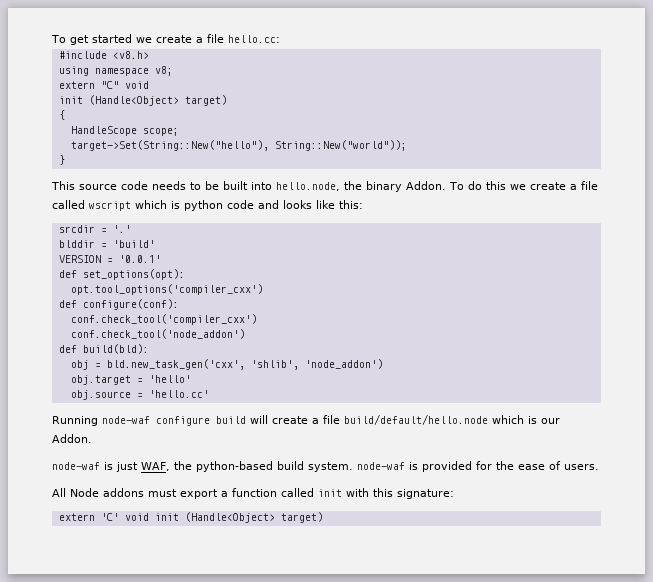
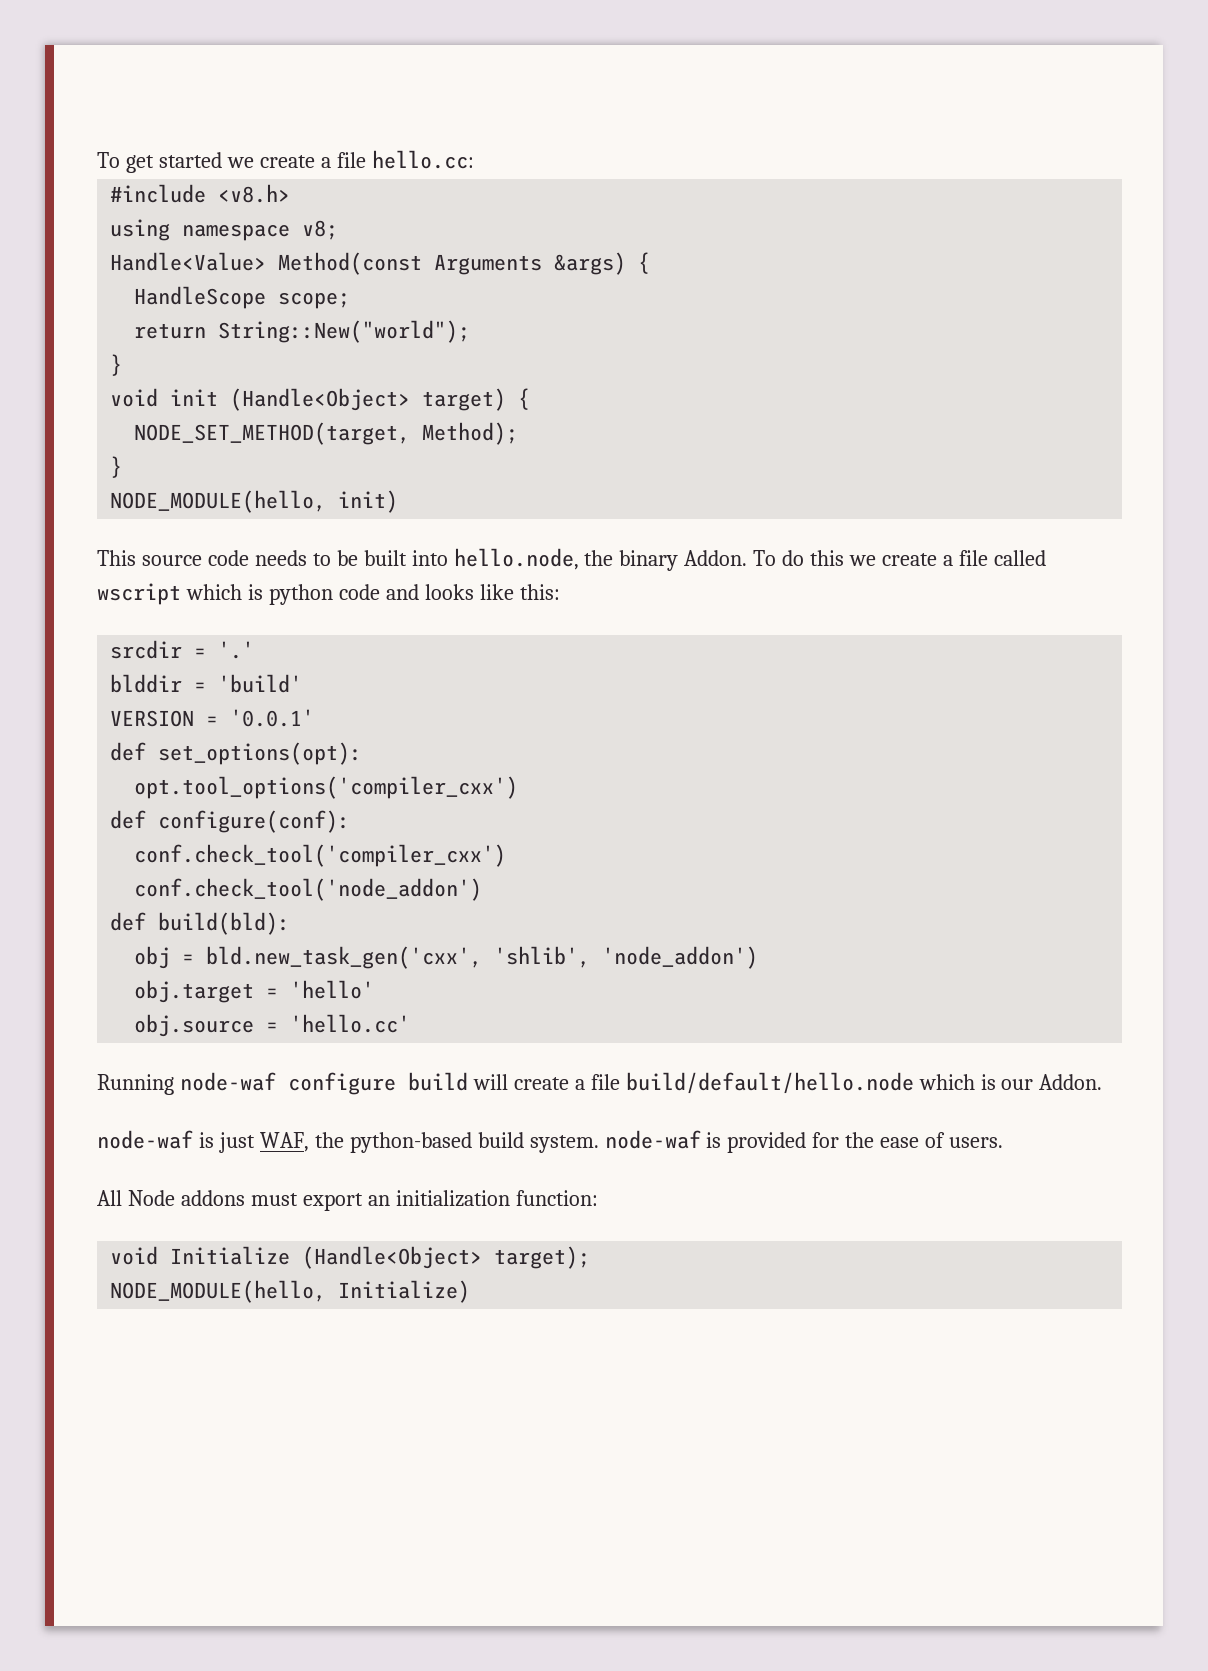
- extern "C" void
- init (Handle<Object> target)
- {
+ Handle<Value> Method(const Arguments &args) {
- target->Set(String::New("hello"), String::New("world"));
+ return String::New("world");
  }
+ void init (Handle<Object> target) {
+ NODE_SET_METHOD(target, Method);
+ }
+ NODE_MODULE(hello, init)
- All Node addons must export a function called init with this signature:
- extern 'C' void init (Handle<Object> target)
+ All Node addons must export an initialization function:
+ void Initialize (Handle<Object> target);
+ NODE_MODULE(hello, Initialize)

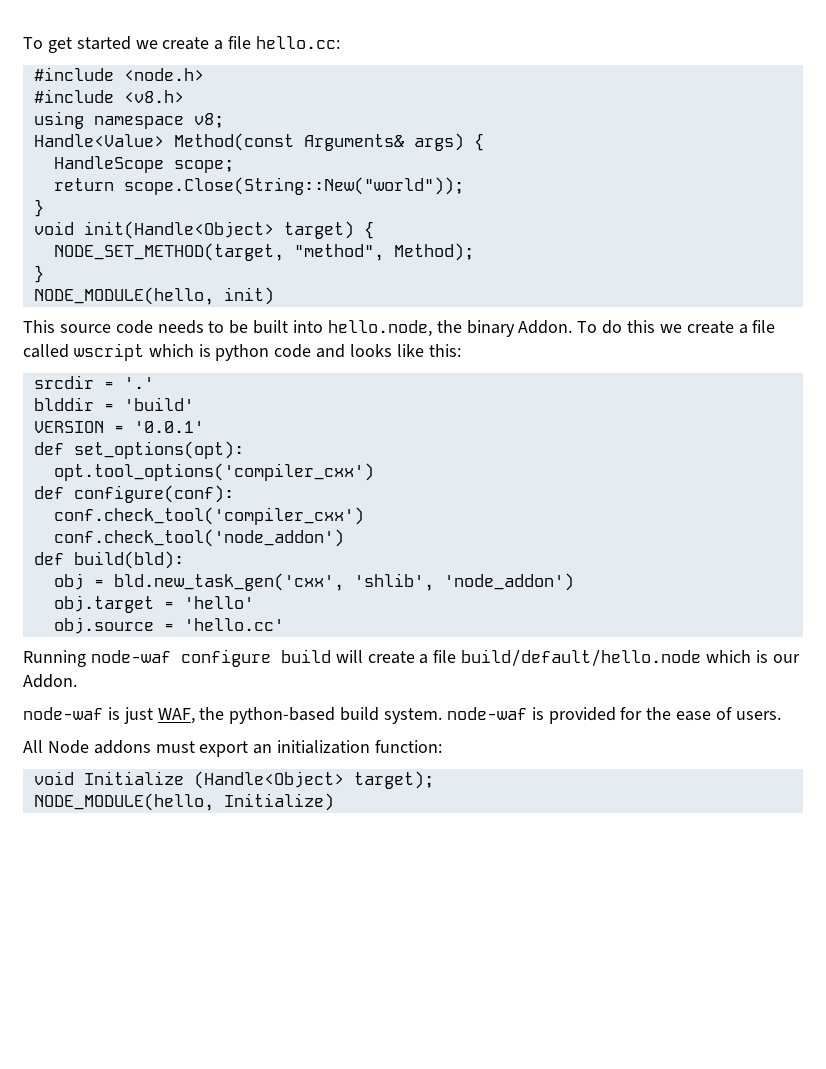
+ #include <node.h>
- Handle<Value> Method(const Arguments &args) {
+ Handle<Value> Method(const Arguments& args) {
- return String::New("world");
+ return scope.Close(String::New("world"));
- void init (Handle<Object> target) {
+ void init(Handle<Object> target) {
- NODE_SET_METHOD(target, Method);
+ NODE_SET_METHOD(target, "method", Method);

